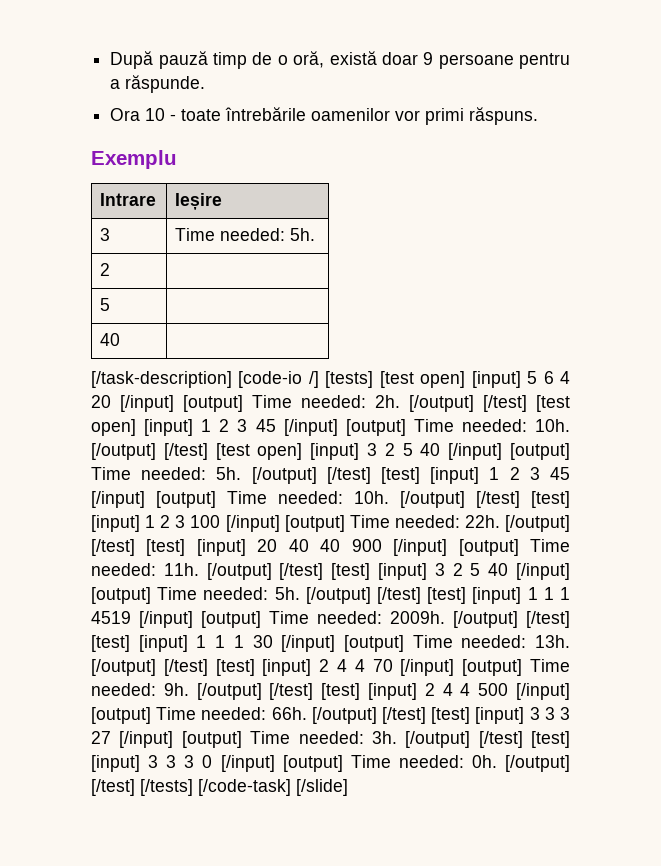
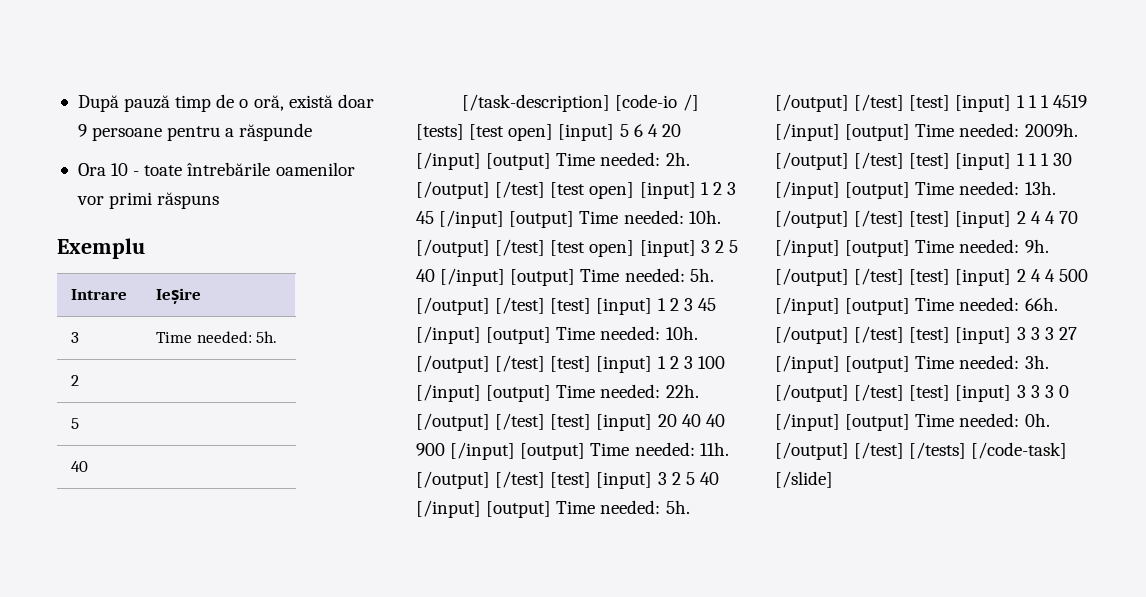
- După pauză timp de o oră, există doar 9 persoane pentru a răspunde.
+ După pauză timp de o oră, există doar 9 persoane pentru a răspunde
- Ora 10 - toate întrebările oamenilor vor primi răspuns.
+ Ora 10 - toate întrebările oamenilor vor primi răspuns

